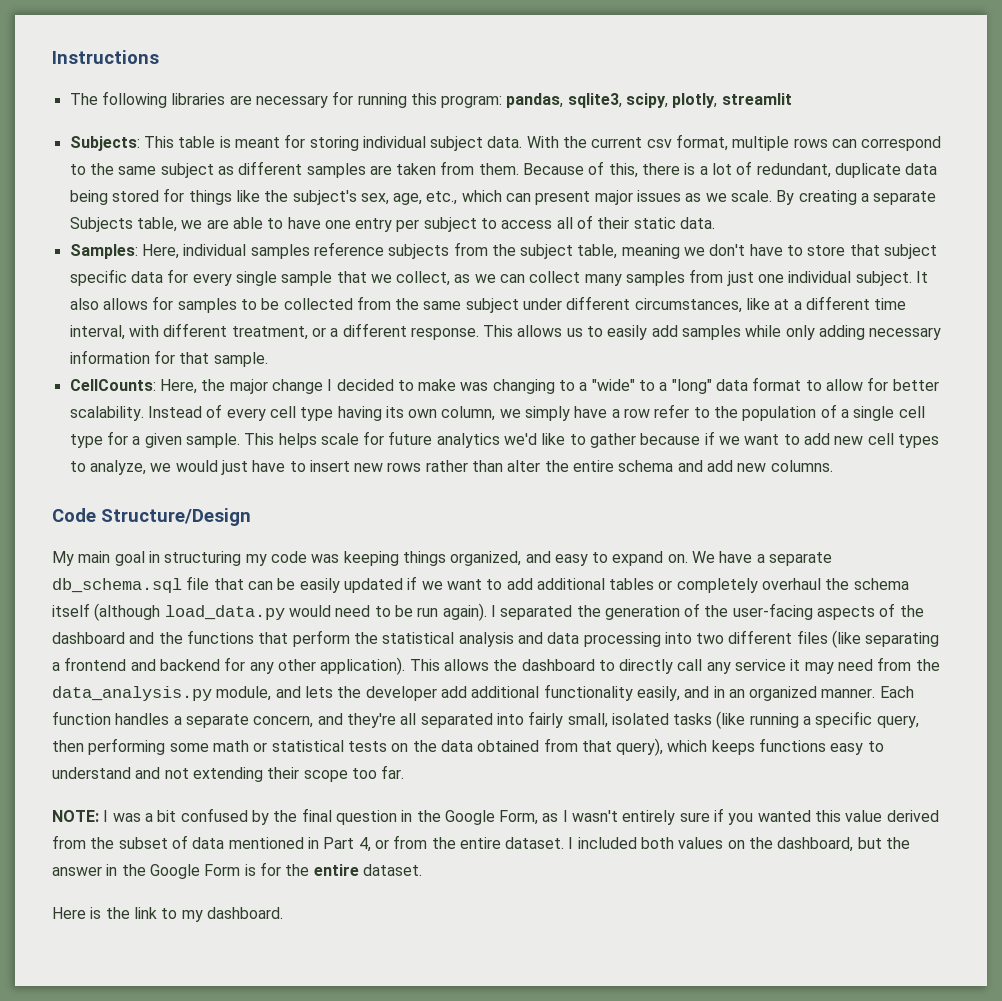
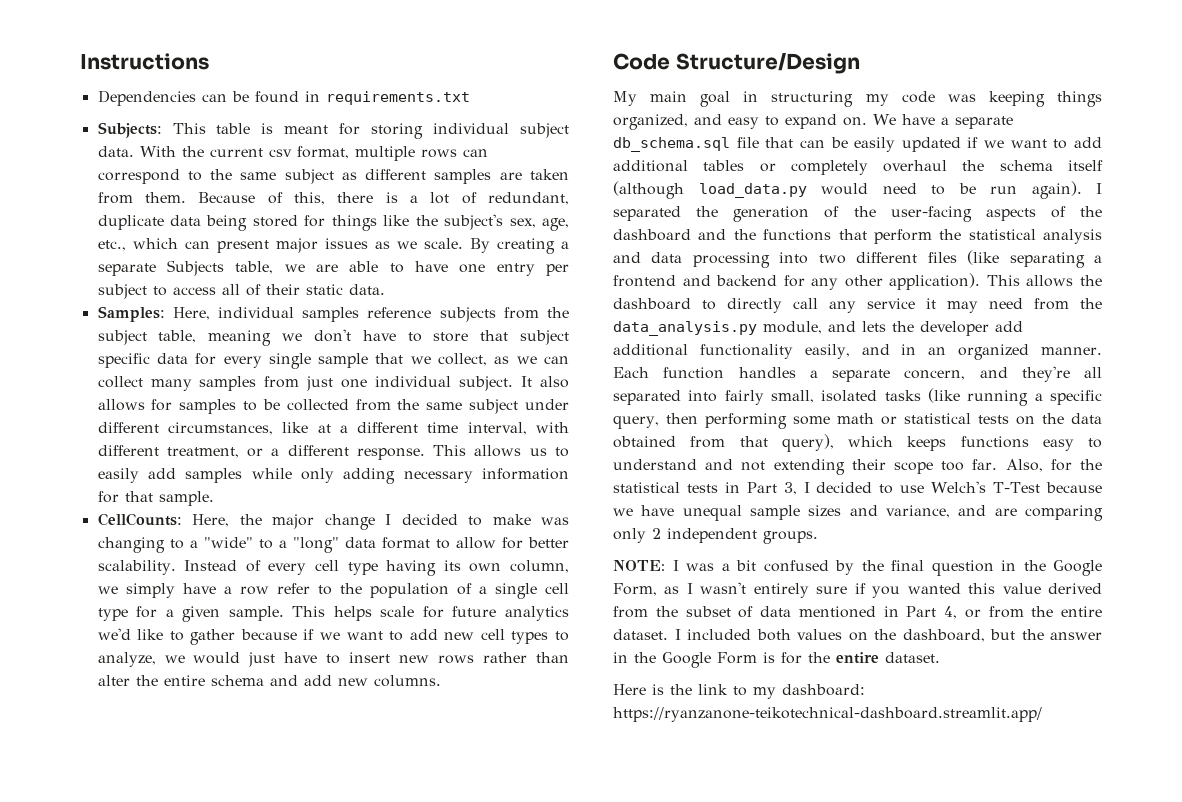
- The following libraries are necessary for running this program: pandas, sqlite3, scipy, plotly, streamlit
+ Dependencies can be found in requirements.txt
+ Also, for the statistical tests in Part 3, I decided to use Welch's T-Test because we have unequal sample sizes and variance, and are comparing only 2 independent groups.
- Here is the link to my dashboard.
+ Here is the link to my dashboard: https://ryanzanone-teikotechnical-dashboard.streamlit.app/

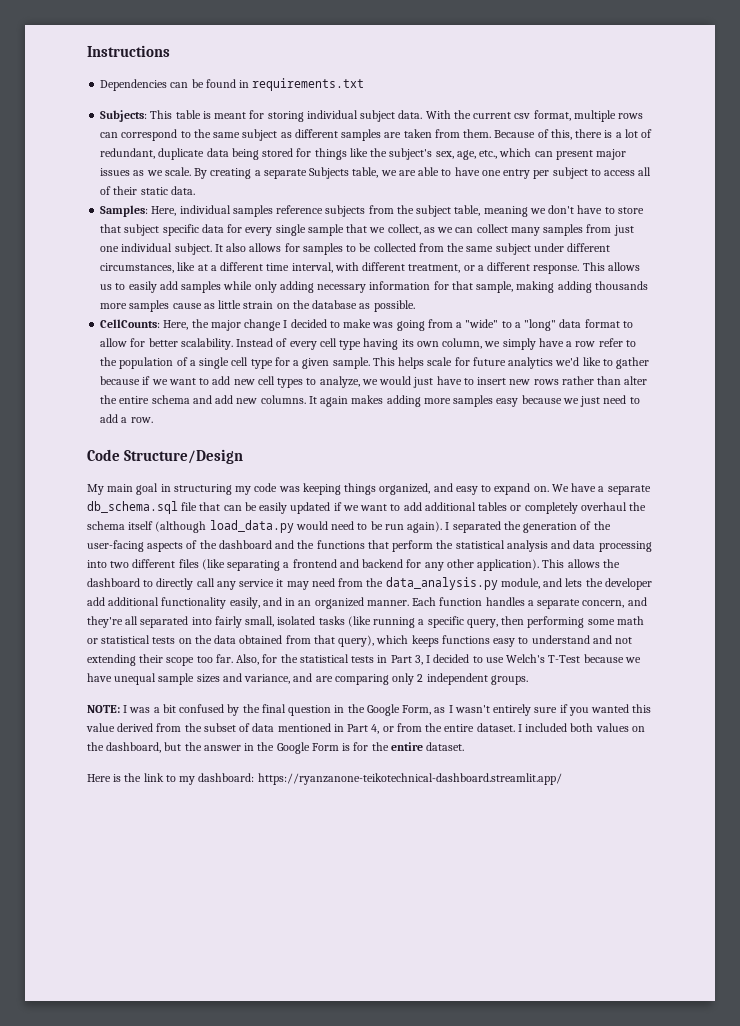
- This allows us to easily add samples while only adding necessary information for that sample.
+ This allows us to easily add samples while only adding necessary information for that sample, making adding thousands more samples cause as little strain on the database as possible.
- CellCounts: Here, the major change I decided to make was changing to a "wide" to a "long" data format to allow for better scalability.
+ CellCounts: Here, the major change I decided to make was going from a "wide" to a "long" data format to allow for better scalability.
+ It again makes adding more samples easy because we just need to add a row.

